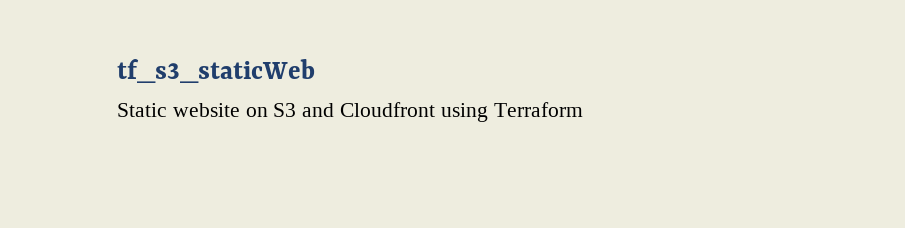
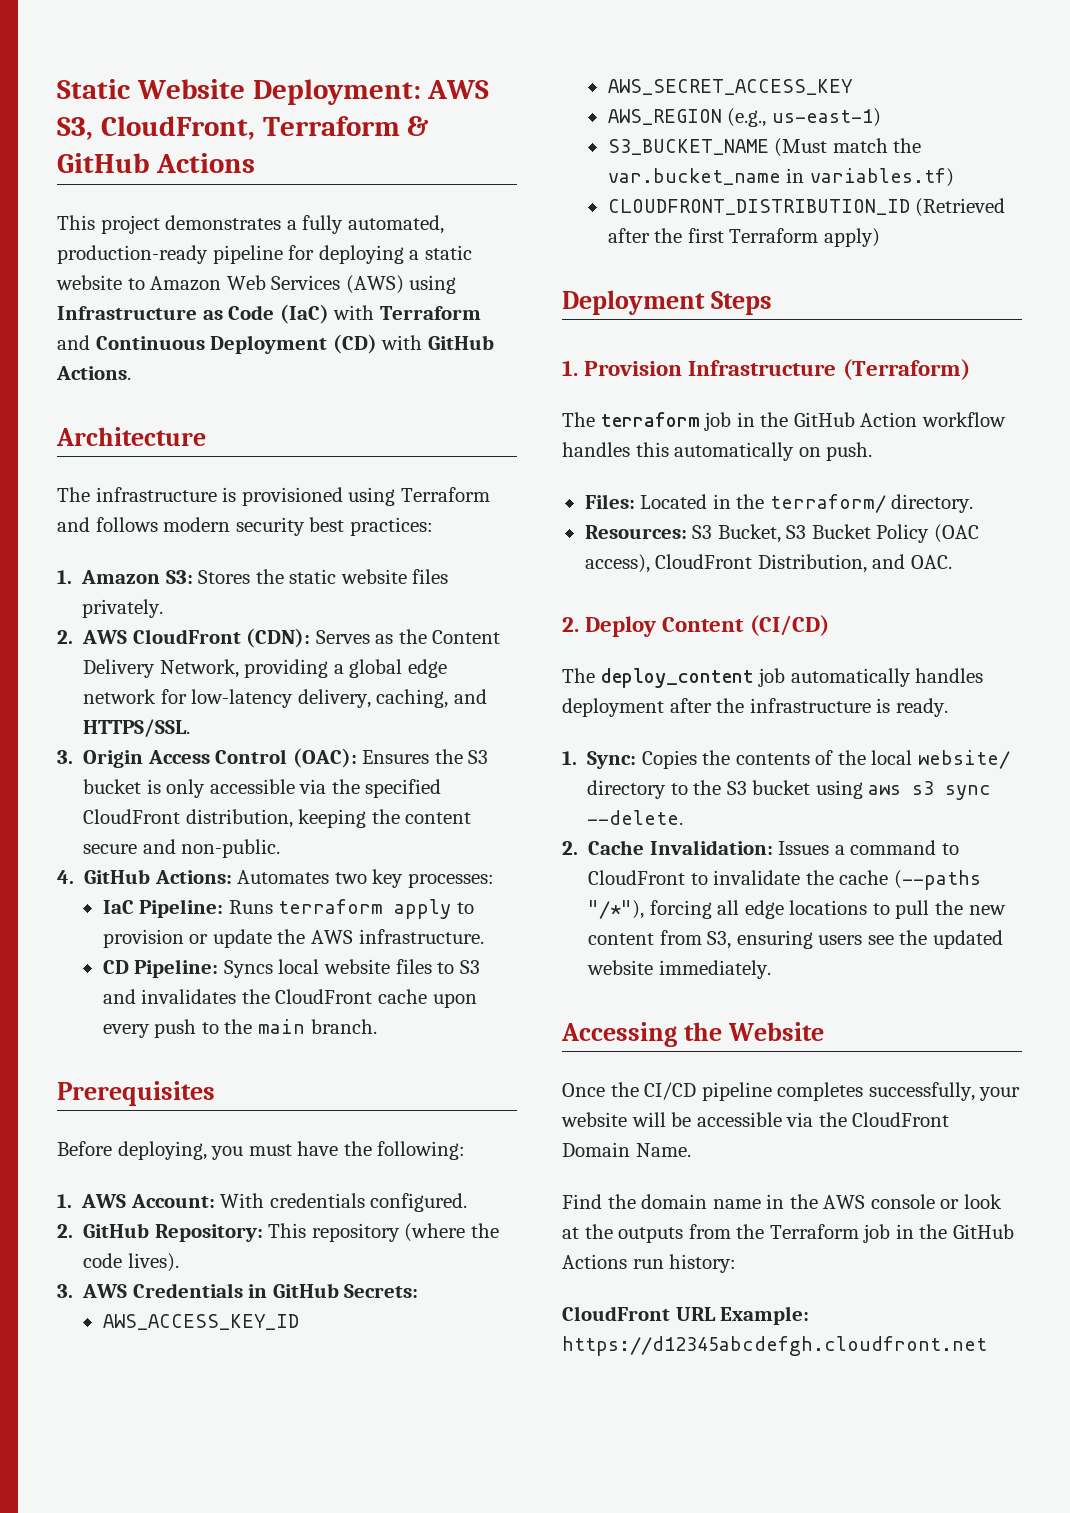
- tf_s3_staticWeb
- Static website on S3 and Cloudfront using Terraform
+ Static Website Deployment: AWS S3, CloudFront, Terraform & GitHub Actions
+ This project demonstrates a fully automated, production-ready pipeline for deploying a static website to Amazon Web Services (AWS) using Infrastructure as Code (IaC) with Terraform and Continuous Deployment (CD) with GitHub Actions.
+ Architecture
+ The infrastructure is provisioned using Terraform and follows modern security best practices:
+ 1. Amazon S3: Stores the static website files privately.
+ 2. AWS CloudFront (CDN): Serves as the Content Delivery Network, providing a global edge network for low-latency delivery, caching, and HTTPS/SSL.
+ 3. Origin Access Control (OAC): Ensures the S3 bucket is only accessible via the specified CloudFront distribution, keeping the content secure and non-public.
+ 4. GitHub Actions: Automates two key processes:
+ IaC Pipeline: Runs terraform apply to provision or update the AWS infrastructure.
+ CD Pipeline: Syncs local website files to S3 and invalidates the CloudFront cache upon every push to the main branch.
+ Prerequisites
+ Before deploying, you must have the following:
+ 1. AWS Account: With credentials configured.
+ 2. GitHub Repository: This repository (where the code lives).
+ 3. AWS Credentials in GitHub Secrets:
+ AWS_ACCESS_KEY_ID
+ AWS_SECRET_ACCESS_KEY
+ AWS_REGION (e.g., us-east-1)
+ S3_BUCKET_NAME (Must match the var.bucket_name in variables.tf)
+ CLOUDFRONT_DISTRIBUTION_ID (Retrieved after the first Terraform apply)
+ Deployment Steps
+ 1. Provision Infrastructure (Terraform)
+ The terraform job in the GitHub Action workflow handles this automatically on push.
+ Files: Located in the terraform/ directory.
+ Resources: S3 Bucket, S3 Bucket Policy (OAC access), CloudFront Distribution, and OAC.
+ 2. Deploy Content (CI/CD)
+ The deploy_content job automatically handles deployment after the infrastructure is ready.
+ 1. Sync: Copies the contents of the local website/ directory to the S3 bucket using aws s3 sync --delete.
+ 2. Cache Invalidation: Issues a command to CloudFront to invalidate the cache (--paths "/*"), forcing all edge locations to pull the new content from S3, ensuring users see the updated website immediately.
+ Accessing the Website
+ Once the CI/CD pipeline completes successfully, your website will be accessible via the CloudFront Domain Name.
+ Find the domain name in the AWS console or look at the outputs from the Terraform job in the GitHub Actions run history:
+ CloudFront URL Example: https://d12345abcdefgh.cloudfront.net

